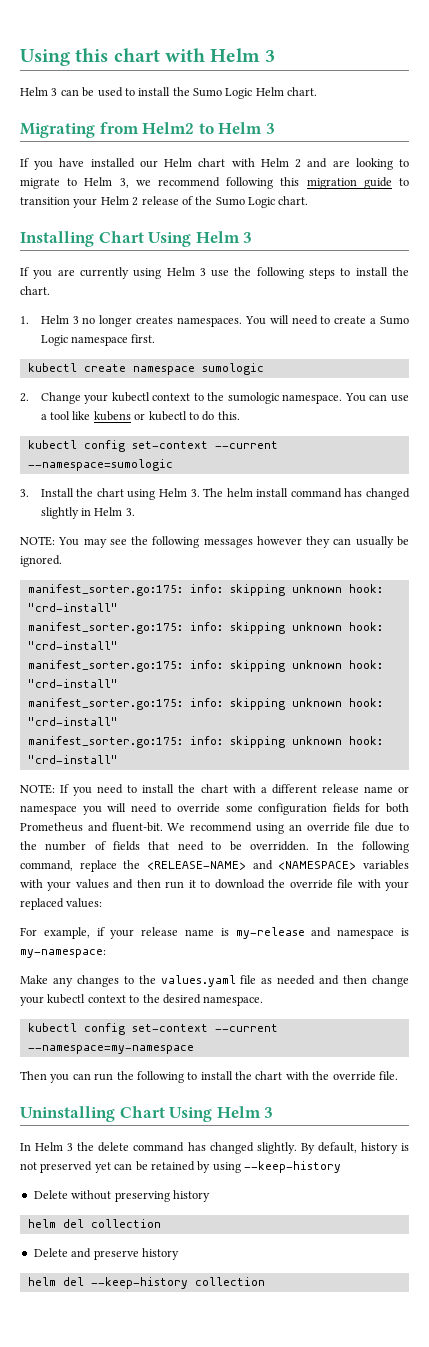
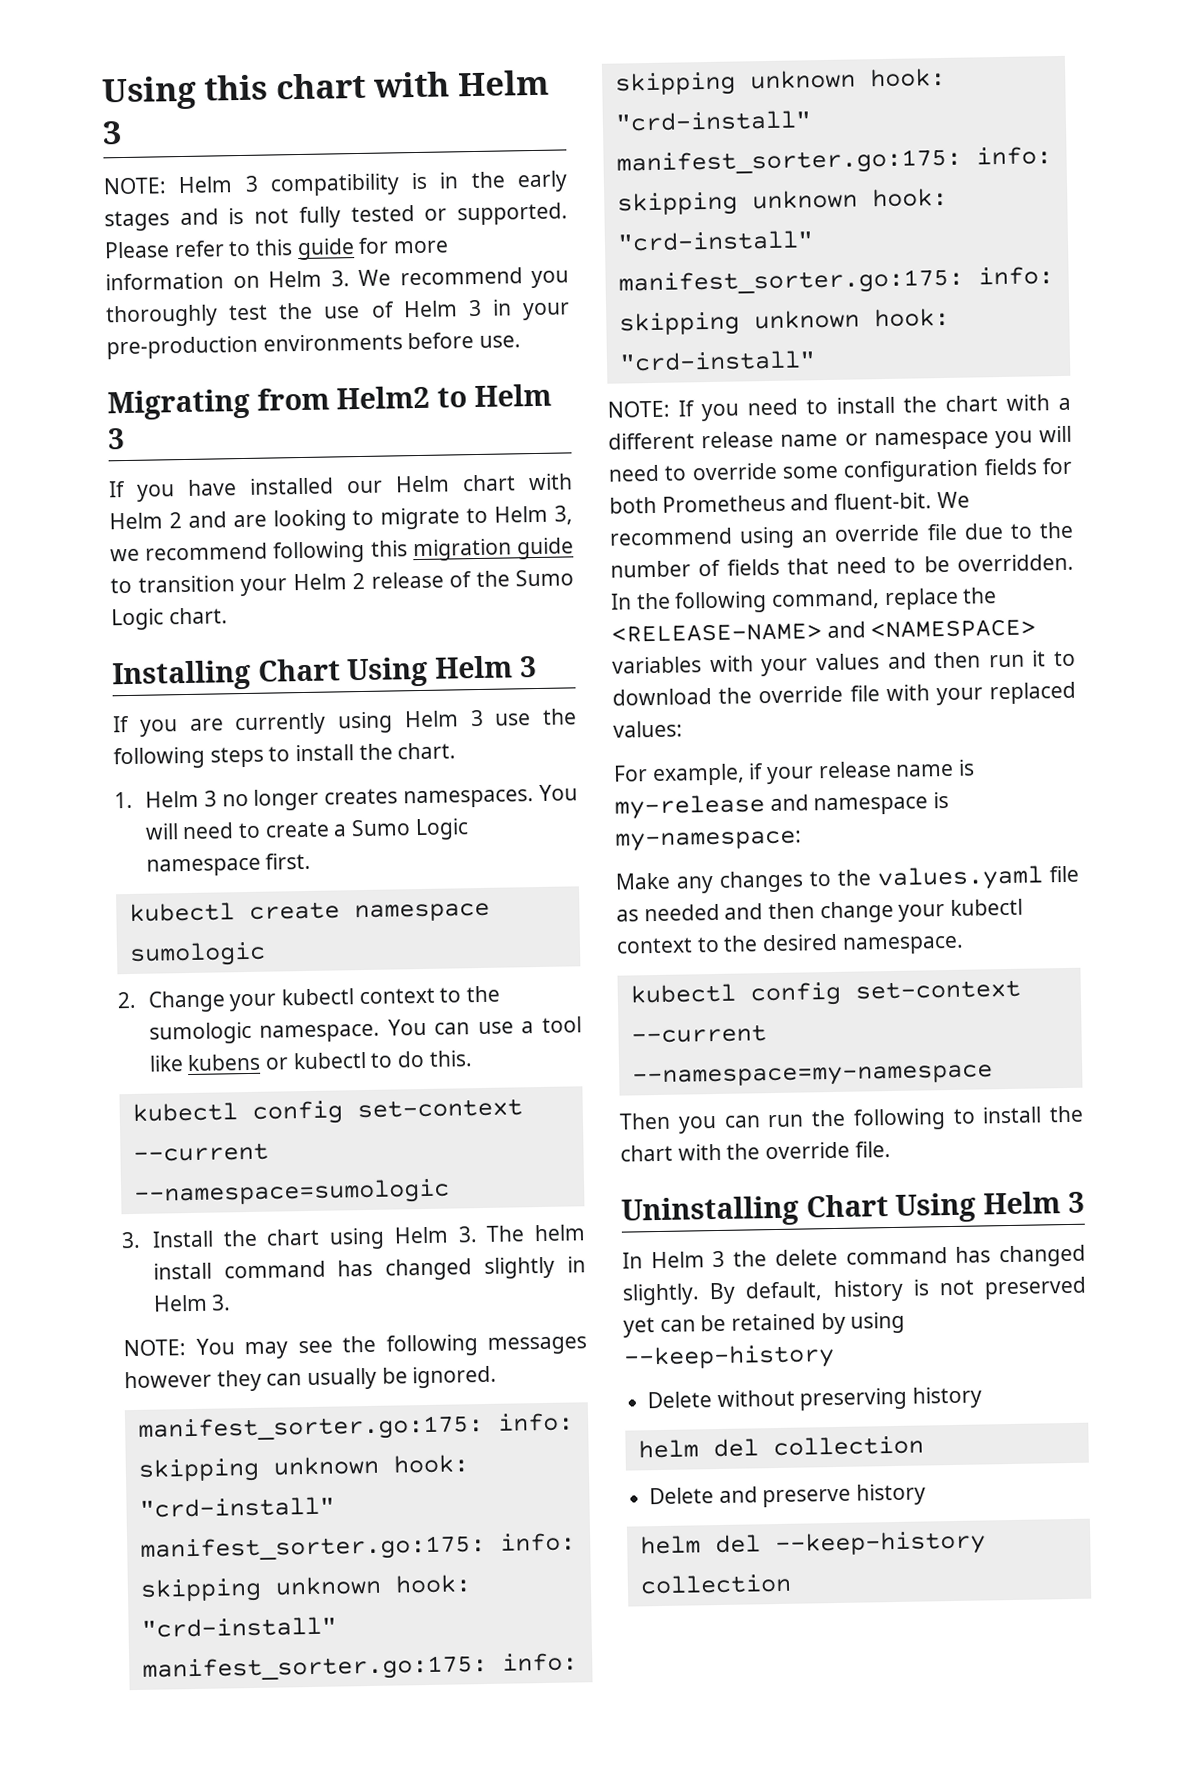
- Helm 3 can be used to install the Sumo Logic Helm chart.
+ NOTE: Helm 3 compatibility is in the early stages and is not fully tested or supported. Please refer to this guide for more information on Helm 3. We recommend you thoroughly test the use of Helm 3 in your pre-production environments before use.

